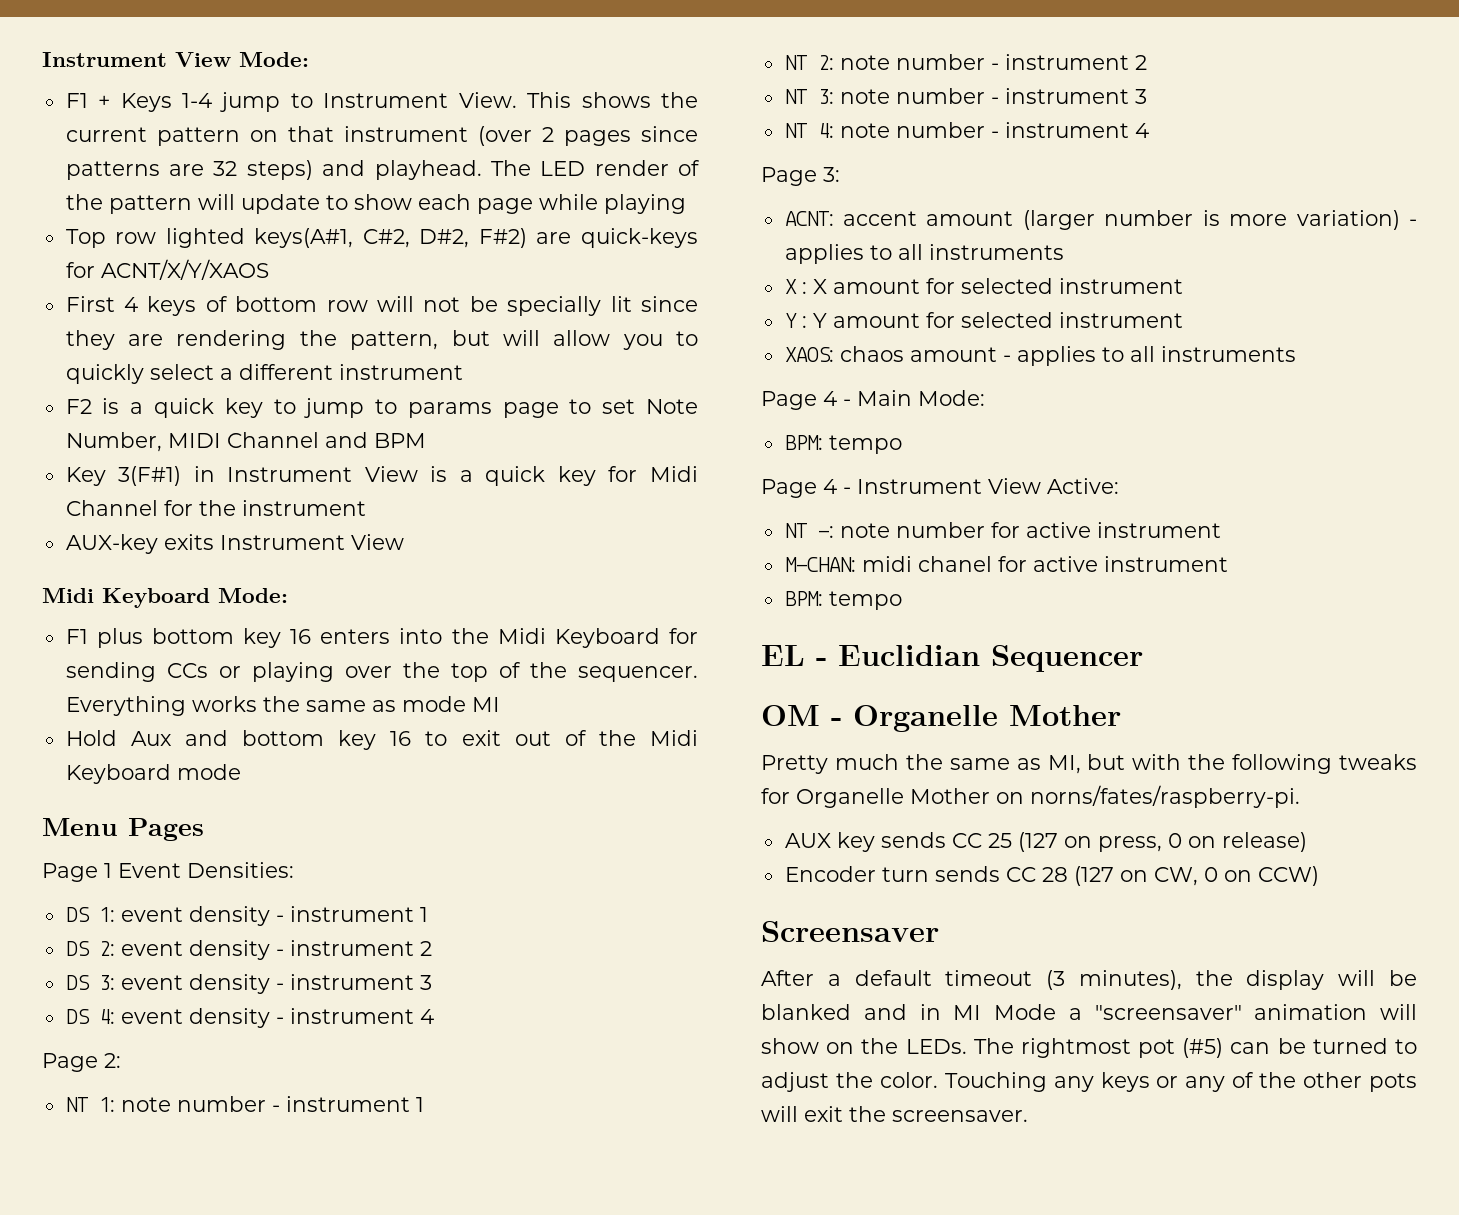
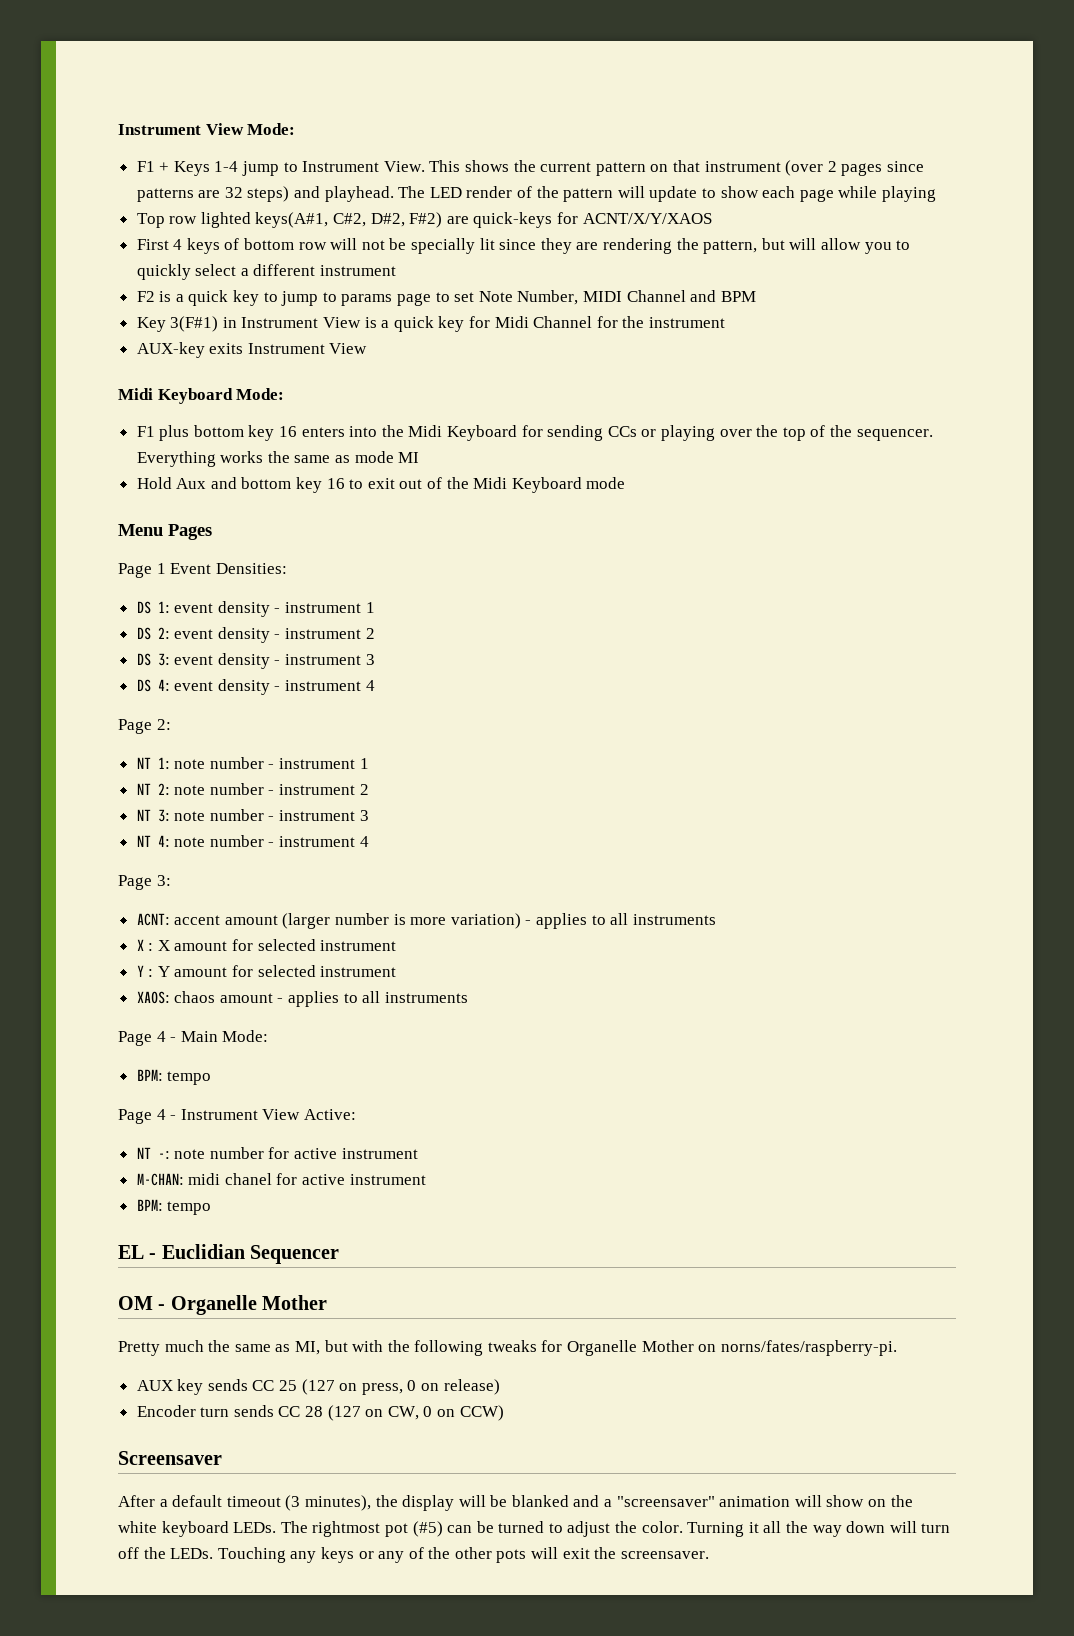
- After a default timeout (3 minutes), the display will be blanked and in MI Mode a "screensaver" animation will show on the LEDs.
+ After a default timeout (3 minutes), the display will be blanked and a "screensaver" animation will show on the white keyboard LEDs.
+ Turning it all the way down will turn off the LEDs.

